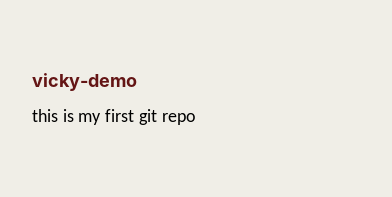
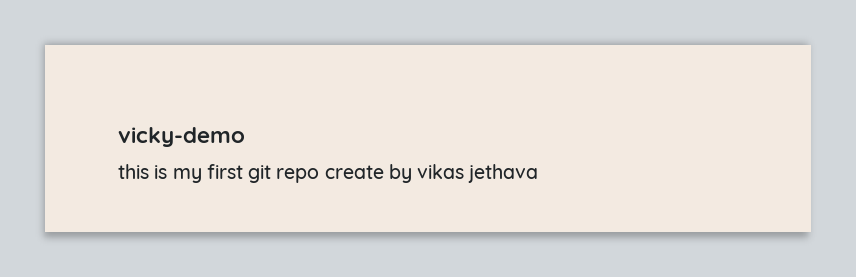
- this is my first git repo
+ this is my first git repo create by vikas jethava

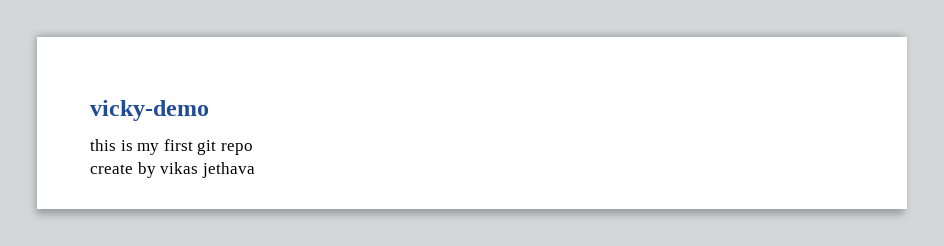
- this is my first git repo create by vikas jethava
+ this is my first git repo
+ create by vikas jethava

